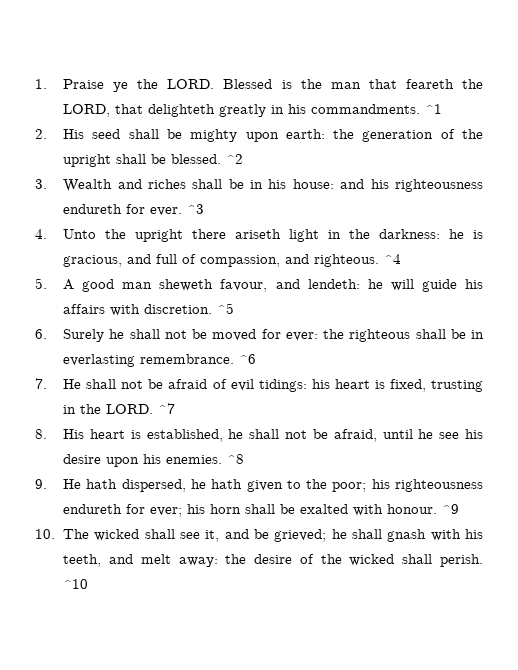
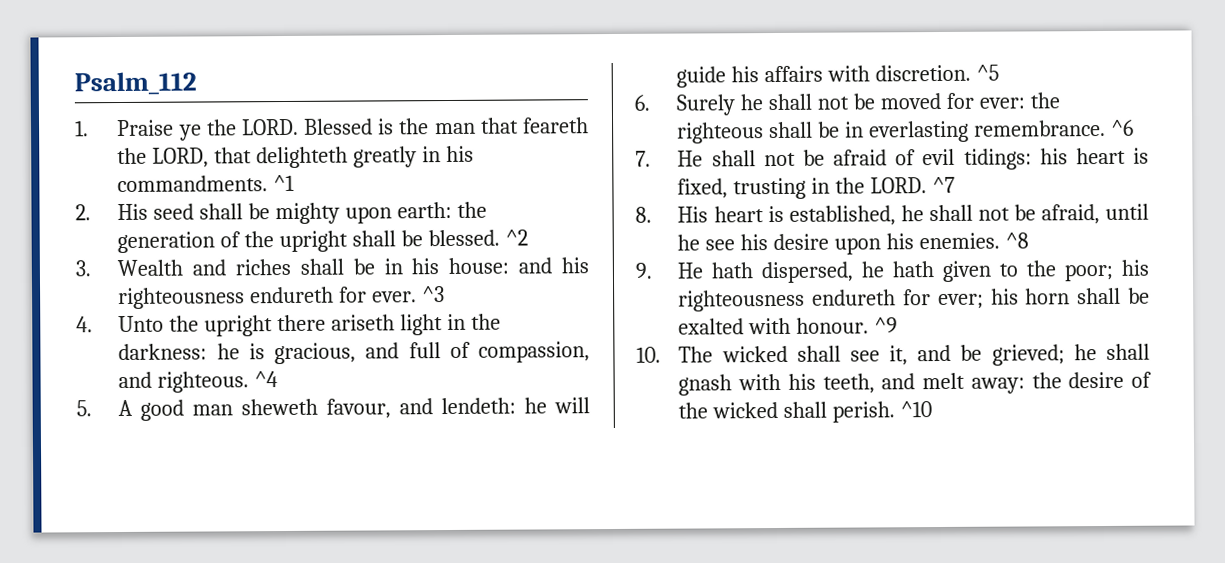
+ Psalm_112

